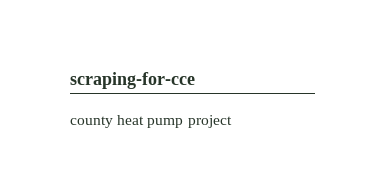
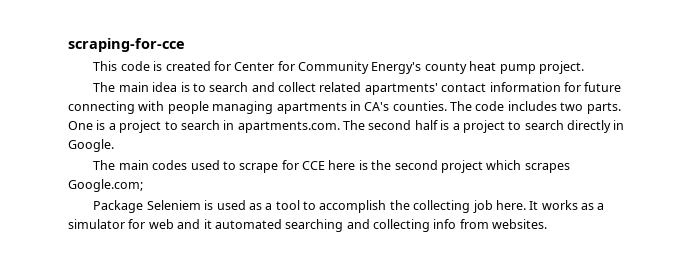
- county heat pump project
+ This code is created for Center for Community Energy's county heat pump project.
+ The main idea is to search and collect related apartments' contact information for future connecting with people managing apartments in CA's counties. The code includes two parts. One is a project to search in apartments.com. The second half is a project to search directly in Google.
+ The main codes used to scrape for CCE here is the second project which scrapes Google.com;
+ Package Seleniem is used as a tool to accomplish the collecting job here. It works as a simulator for web and it automated searching and collecting info from websites.

